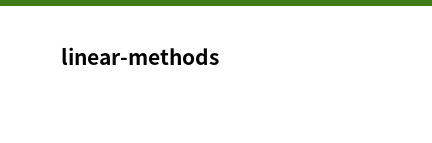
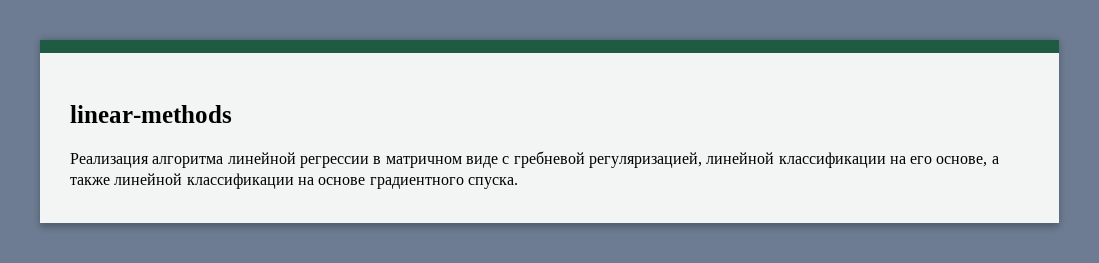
+ Реализация алгоритма линейной регрессии в матричном виде с гребневой регуляризацией, линейной классификации на его основе, а также линейной классификации на основе градиентного спуска.

